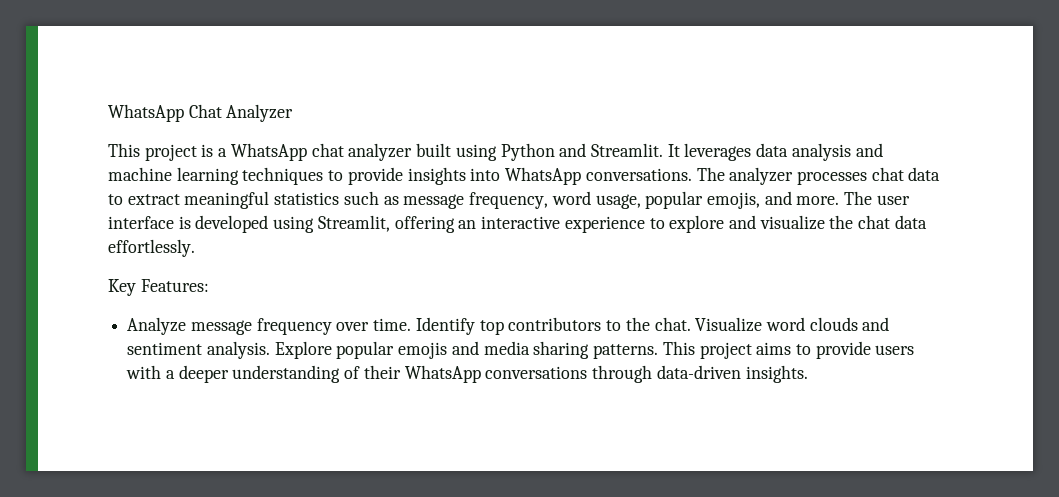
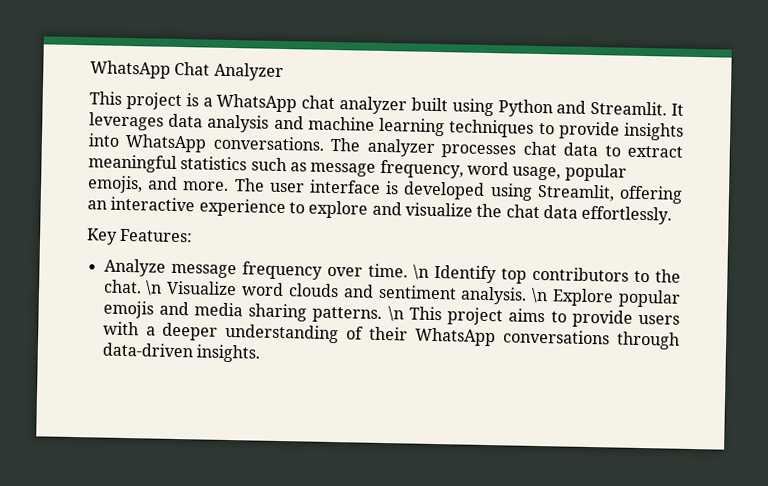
- Identify top contributors to the chat.
+ \n Identify top contributors to the chat.
- Visualize word clouds and sentiment analysis.
+ \n Visualize word clouds and sentiment analysis.
- Explore popular emojis and media sharing patterns.
+ \n Explore popular emojis and media sharing patterns.
- This project aims to provide users with a deeper understanding of their WhatsApp conversations through data-driven insights.
+ \n This project aims to provide users with a deeper understanding of their WhatsApp conversations through data-driven insights.

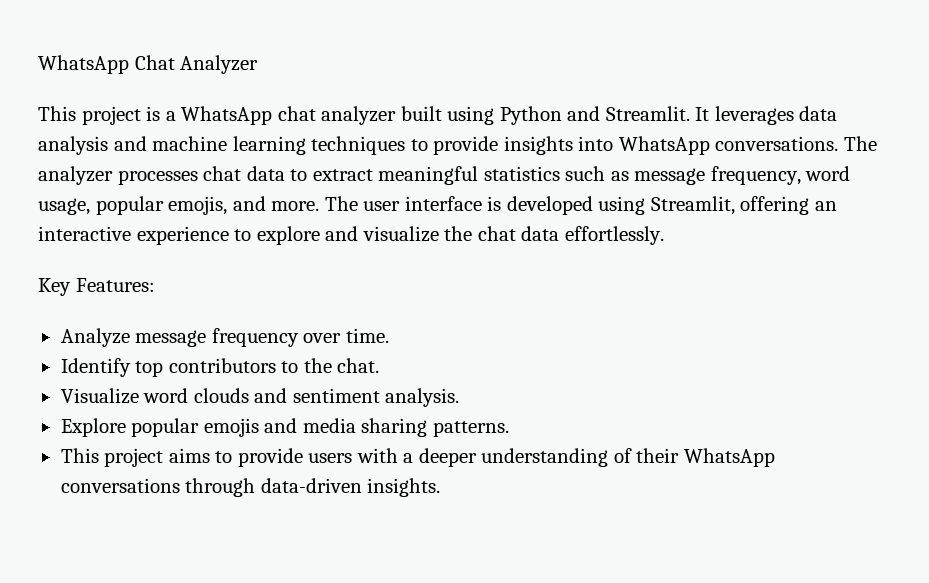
- Analyze message frequency over time. \n Identify top contributors to the chat. \n Visualize word clouds and sentiment analysis. \n Explore popular emojis and media sharing patterns. \n This project aims to provide users with a deeper understanding of their WhatsApp conversations through data-driven insights.
+ Analyze message frequency over time.
+ Identify top contributors to the chat.
+ Visualize word clouds and sentiment analysis.
+ Explore popular emojis and media sharing patterns.
+ This project aims to provide users with a deeper understanding of their WhatsApp conversations through data-driven insights.

